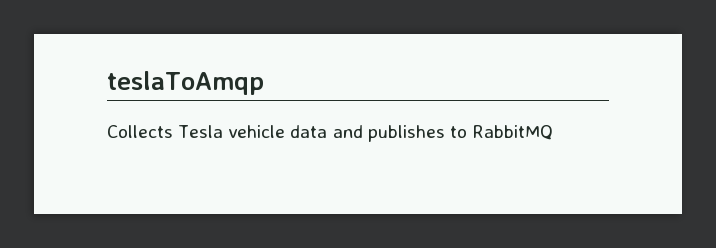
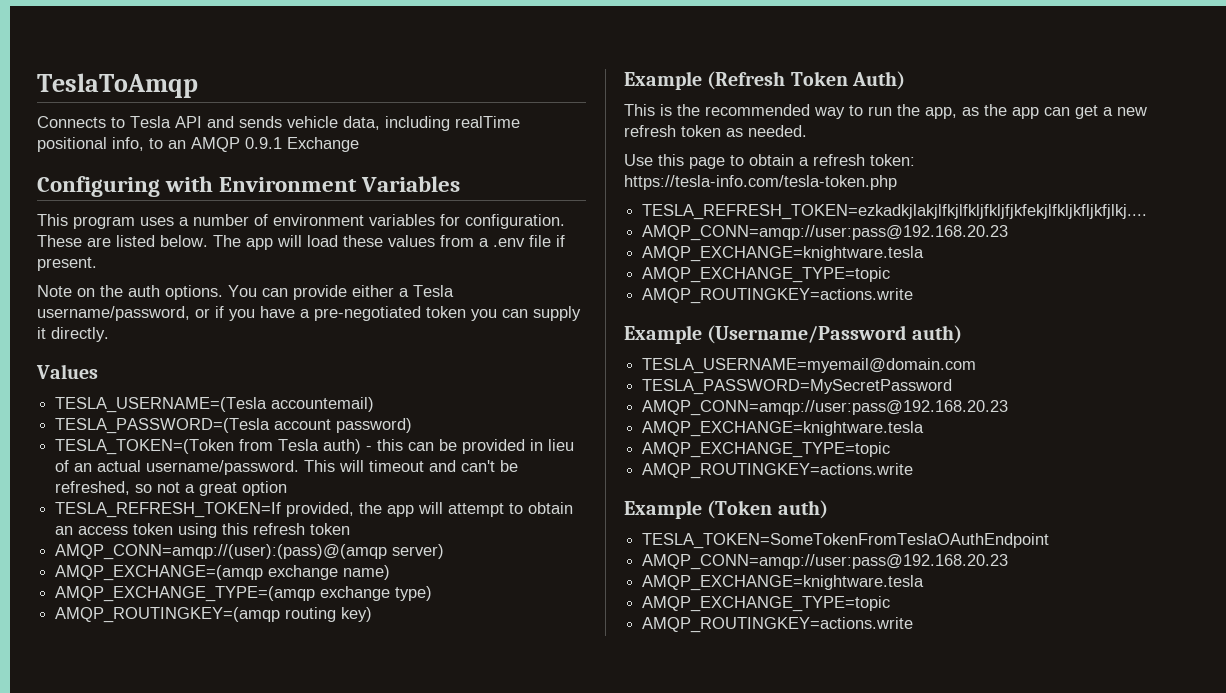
- teslaToAmqp
- Collects Tesla vehicle data and publishes to RabbitMQ
+ TeslaToAmqp
+ Connects to Tesla API and sends vehicle data, including realTime positional info, to an AMQP 0.9.1 Exchange
+ Configuring with Environment Variables
+ This program uses a number of environment variables for configuration. These are listed below. The app will load these values from a .env file if present.
+ Note on the auth options. You can provide either a Tesla username/password, or if you have a pre-negotiated token you can supply it directly.
+ Values
+ TESLA_USERNAME=(Tesla accountemail)
+ TESLA_PASSWORD=(Tesla account password)
+ TESLA_TOKEN=(Token from Tesla auth) - this can be provided in lieu of an actual username/password. This will timeout and can't be refreshed, so not a great option
+ TESLA_REFRESH_TOKEN=If provided, the app will attempt to obtain an access token using this refresh token
+ AMQP_CONN=amqp://(user):(pass)@(amqp server)
+ AMQP_EXCHANGE=(amqp exchange name)
+ AMQP_EXCHANGE_TYPE=(amqp exchange type)
+ AMQP_ROUTINGKEY=(amqp routing key)
+ Example (Refresh Token Auth)
+ This is the recommended way to run the app, as the app can get a new refresh token as needed.
+ Use this page to obtain a refresh token: https://tesla-info.com/tesla-token.php
+ TESLA_REFRESH_TOKEN=ezkadkjlakjlfkjlfkljfkljfjkfekjlfkljkfljkfjlkj....
+ AMQP_CONN=amqp://user:pass@192.168.20.23
+ AMQP_EXCHANGE=knightware.tesla
+ AMQP_EXCHANGE_TYPE=topic
+ AMQP_ROUTINGKEY=actions.write
+ Example (Username/Password auth)
+ TESLA_USERNAME=myemail@domain.com
+ TESLA_PASSWORD=MySecretPassword
+ AMQP_CONN=amqp://user:pass@192.168.20.23
+ AMQP_EXCHANGE=knightware.tesla
+ AMQP_EXCHANGE_TYPE=topic
+ AMQP_ROUTINGKEY=actions.write
+ Example (Token auth)
+ TESLA_TOKEN=SomeTokenFromTeslaOAuthEndpoint
+ AMQP_CONN=amqp://user:pass@192.168.20.23
+ AMQP_EXCHANGE=knightware.tesla
+ AMQP_EXCHANGE_TYPE=topic
+ AMQP_ROUTINGKEY=actions.write

